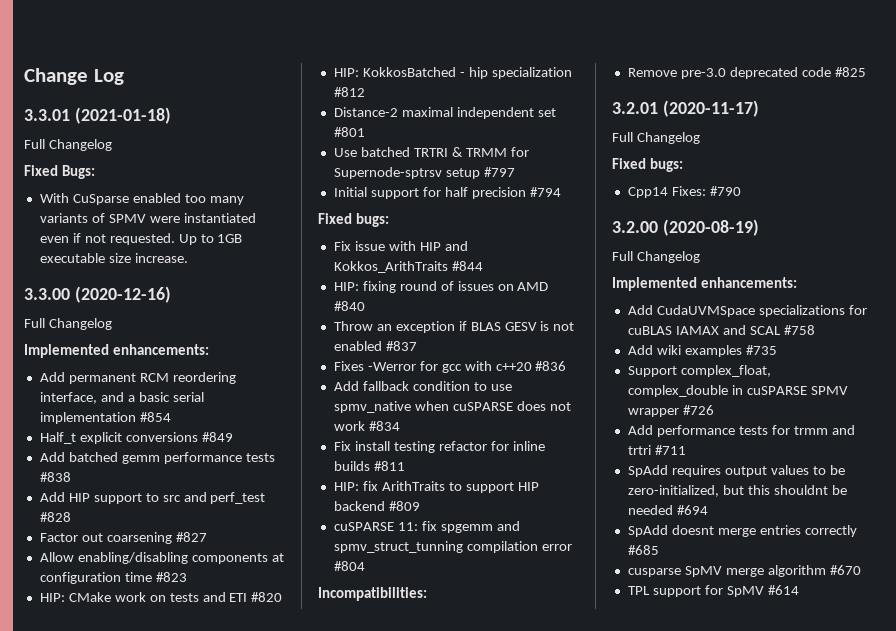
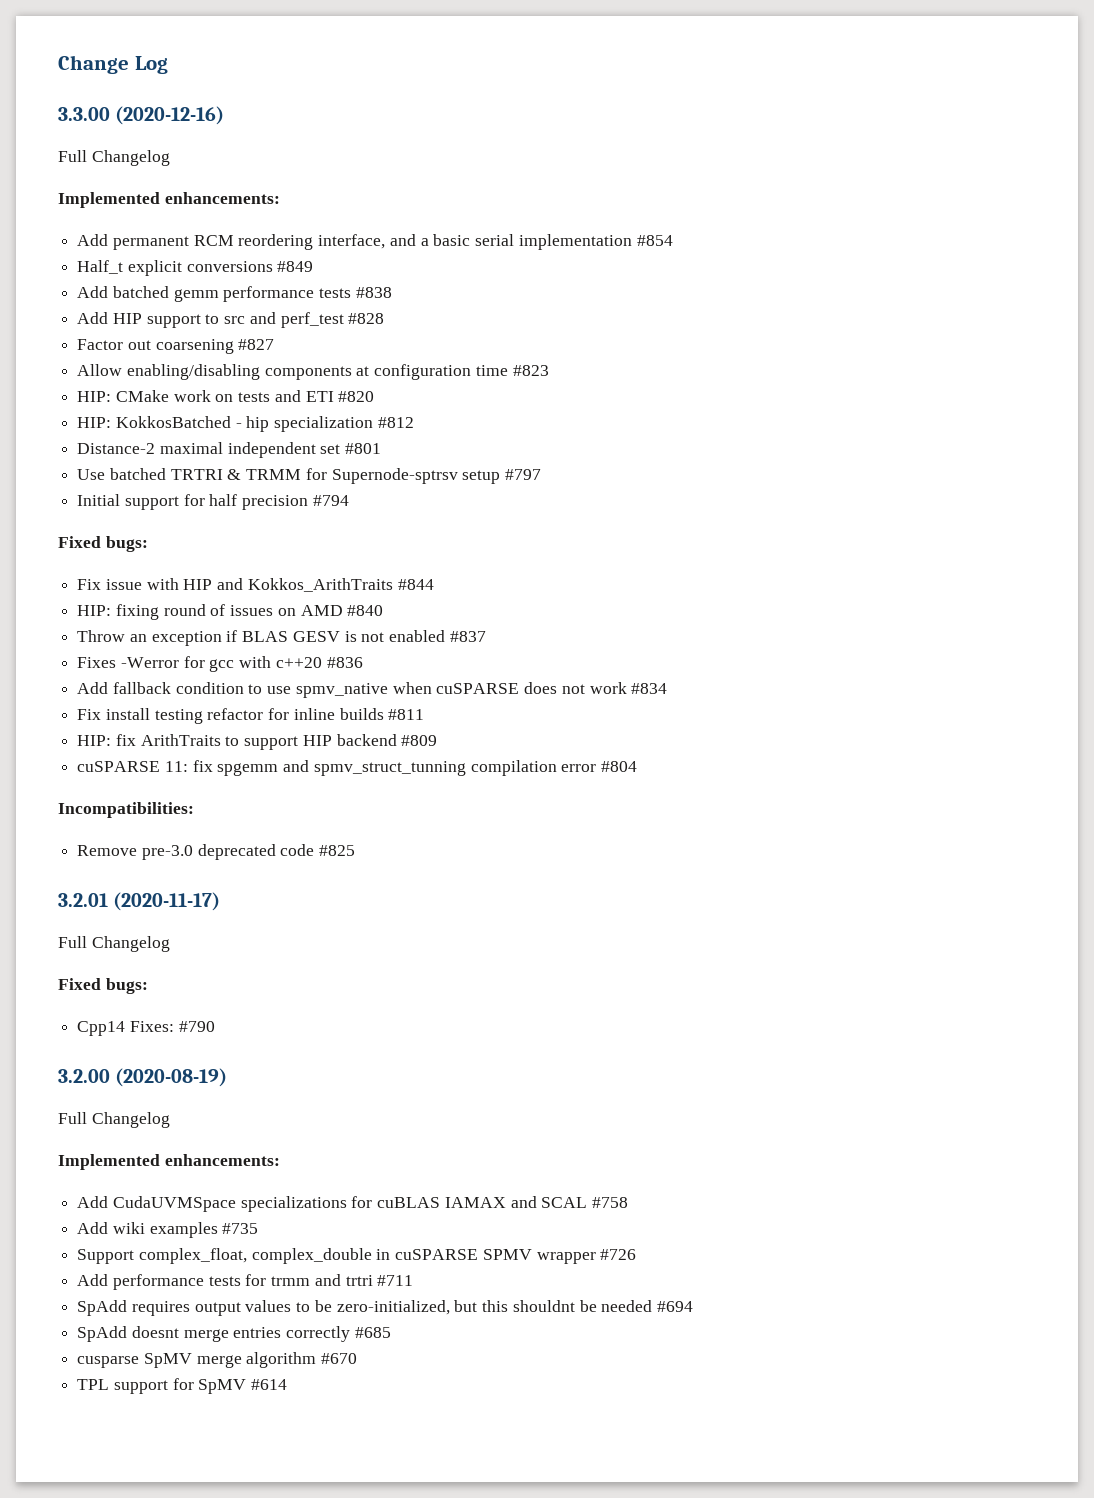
- 3.3.01 (2021-01-18)
- Full Changelog
- Fixed Bugs:
- With CuSparse enabled too many variants of SPMV were instantiated even if not requested. Up to 1GB executable size increase.

